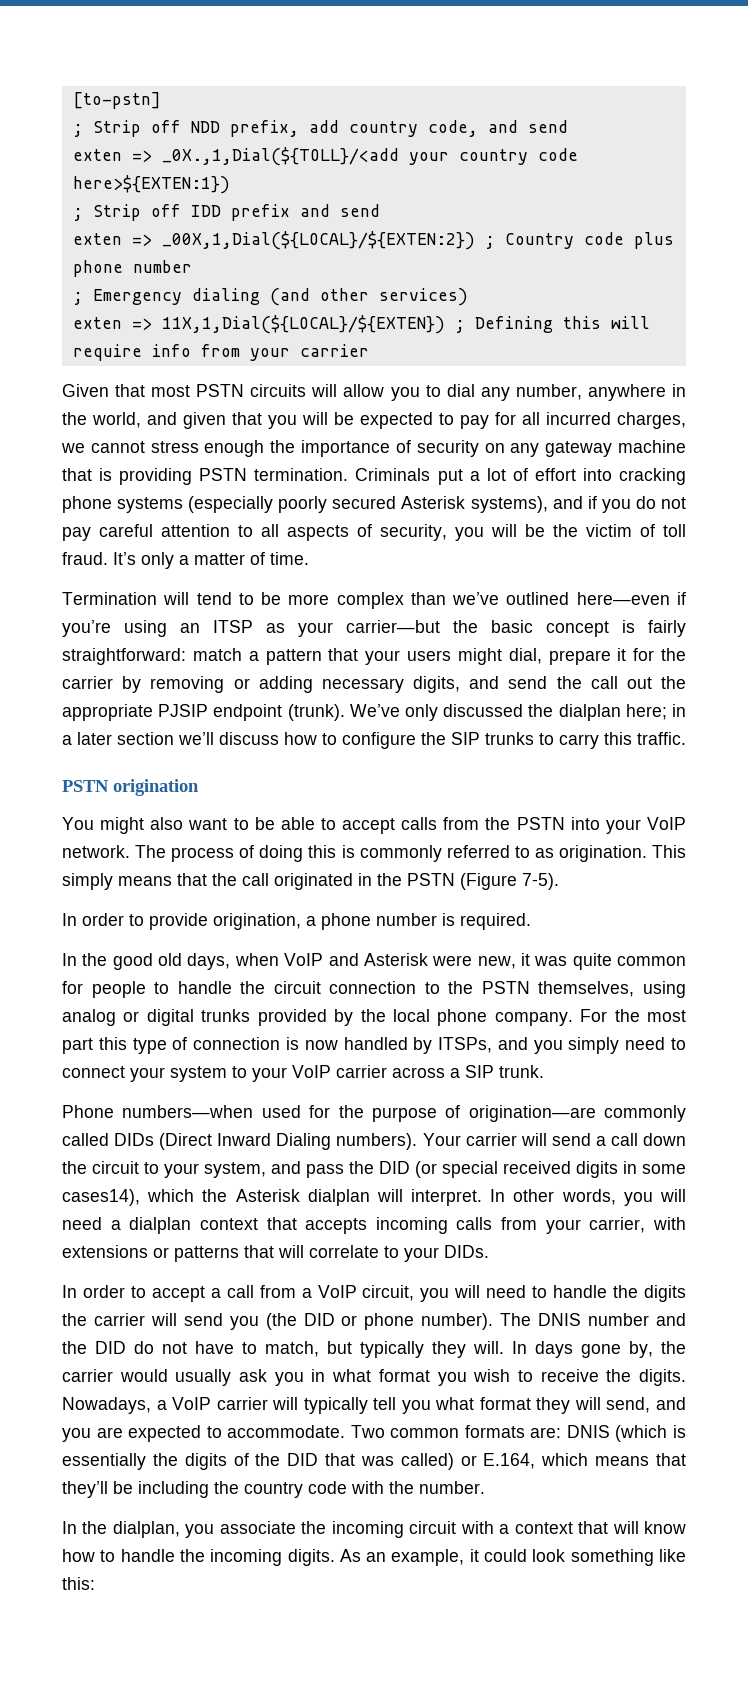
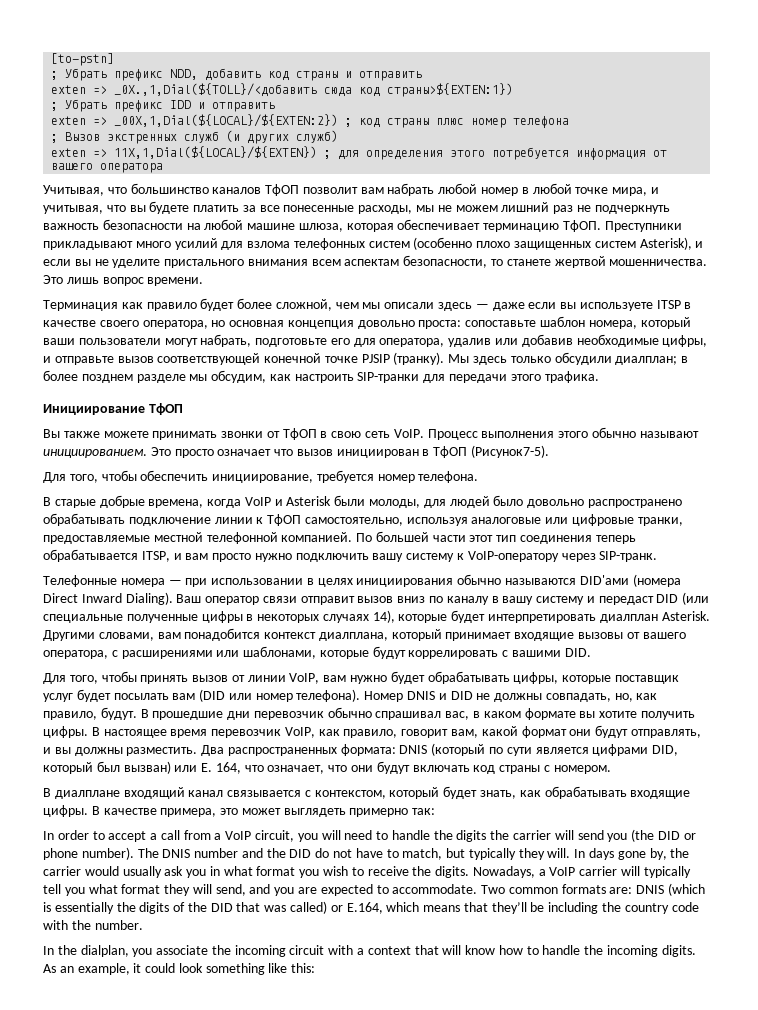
- ; Strip off NDD prefix, add country code, and send
- exten => _0X.,1,Dial(${TOLL}/<add your country code here>${EXTEN:1})
- ; Strip off IDD prefix and send
- exten => _00X,1,Dial(${LOCAL}/${EXTEN:2}) ; Country code plus phone number
- ; Emergency dialing (and other services)
- exten => 11X,1,Dial(${LOCAL}/${EXTEN}) ; Defining this will require info from your carrier
- Given that most PSTN circuits will allow you to dial any number, anywhere in the world, and given that you will be expected to pay for all incurred charges, we cannot stress enough the importance of security on any gateway machine that is providing PSTN termination. Criminals put a lot of effort into cracking phone systems (especially poorly secured Asterisk systems), and if you do not pay careful attention to all aspects of security, you will be the victim of toll fraud. It’s only a matter of time.
- Termination will tend to be more complex than we’ve outlined here—even if you’re using an ITSP as your carrier—but the basic concept is fairly straightforward: match a pattern that your users might dial, prepare it for the carrier by removing or adding necessary digits, and send the call out the appropriate PJSIP endpoint (trunk). We’ve only discussed the dialplan here; in a later section we’ll discuss how to configure the SIP trunks to carry this traffic.
- PSTN origination
- You might also want to be able to accept calls from the PSTN into your VoIP network. The process of doing this is commonly referred to as origination. This simply means that the call originated in the PSTN (Figure 7-5).
- In order to provide origination, a phone number is required.
- In the good old days, when VoIP and Asterisk were new, it was quite common for people to handle the circuit connection to the PSTN themselves, using analog or digital trunks provided by the local phone company. For the most part this type of connection is now handled by ITSPs, and you simply need to connect your system to your VoIP carrier across a SIP trunk.
- Phone numbers—when used for the purpose of origination—are commonly called DIDs (Direct Inward Dialing numbers). Your carrier will send a call down the circuit to your system, and pass the DID (or special received digits in some cases14), which the Asterisk dialplan will interpret. In other words, you will need a dialplan context that accepts incoming calls from your carrier, with extensions or patterns that will correlate to your DIDs.
+ ; Убрать префикс NDD, добавить код страны и отправить
+ exten => _0X.,1,Dial(${TOLL}/<добавить сюда код страны>${EXTEN:1})
+ ; Убрать префикс IDD и отправить
+ exten => _00X,1,Dial(${LOCAL}/${EXTEN:2}) ; код страны плюс номер телефона
+ ; Вызов экстренных служб (и других служб)
+ exten => 11X,1,Dial(${LOCAL}/${EXTEN}) ; для определения этого потребуется информация от вашего оператора
+ Учитывая, что большинство каналов ТфОП позволит вам набрать любой номер в любой точке мира, и учитывая, что вы будете платить за все понесенные расходы, мы не можем лишний раз не подчеркнуть важность безопасности на любой машине шлюза, которая обеспечивает терминацию ТфОП. Преступники прикладывают много усилий для взлома телефонных систем (особенно плохо защищенных систем Asterisk), и если вы не уделите пристального внимания всем аспектам безопасности, то станете жертвой мошенничества. Это лишь вопрос времени.
+ Терминация как правило будет более сложной, чем мы описали здесь — даже если вы используете ITSP в качестве своего оператора, но основная концепция довольно проста: сопоставьте шаблон номера, который ваши пользователи могут набрать, подготовьте его для оператора, удалив или добавив необходимые цифры, и отправьте вызов соответствующей конечной точке PJSIP (транку). Мы здесь только обсудили диалплан; в более позднем разделе мы обсудим, как настроить SIP-транки для передачи этого трафика.
+ Инициирование ТфОП
+ Вы также можете принимать звонки от ТфОП в свою сеть VoIP. Процесс выполнения этого обычно называют инициированием. Это просто означает что вызов инициирован в ТфОП (Рисунок7-5).
+ Для того, чтобы обеспечить инициирование, требуется номер телефона.
+ В старые добрые времена, когда VoIP и Asterisk были молоды, для людей было довольно распространено обрабатывать подключение линии к ТфОП самостоятельно, используя аналоговые или цифровые транки, предоставляемые местной телефонной компанией. По большей части этот тип соединения теперь обрабатывается ITSP, и вам просто нужно подключить вашу систему к VoIP-оператору через SIP-транк.
+ Телефонные номера — при использовании в целях инициирования обычно называются DID'ами (номера Direct Inward Dialing). Ваш оператор связи отправит вызов вниз по каналу в вашу систему и передаст DID (или специальные полученные цифры в некоторых случаях 14), которые будет интерпретировать диалплан Asterisk. Другими словами, вам понадобится контекст диалплана, который принимает входящие вызовы от вашего оператора, с расширениями или шаблонами, которые будут коррелировать с вашими DID.
+ Для того, чтобы принять вызов от линии VoIP, вам нужно будет обрабатывать цифры, которые поставщик услуг будет посылать вам (DID или номер телефона). Номер DNIS и DID не должны совпадать, но, как правило, будут. В прошедшие дни перевозчик обычно спрашивал вас, в каком формате вы хотите получить цифры. В настоящее время перевозчик VoIP, как правило, говорит вам, какой формат они будут отправлять, и вы должны разместить. Два распространенных формата: DNIS (который по сути является цифрами DID, который был вызван) или E. 164, что означает, что они будут включать код страны с номером.
+ В диалплане входящий канал связывается с контекстом, который будет знать, как обрабатывать входящие цифры. В качестве примера, это может выглядеть примерно так:

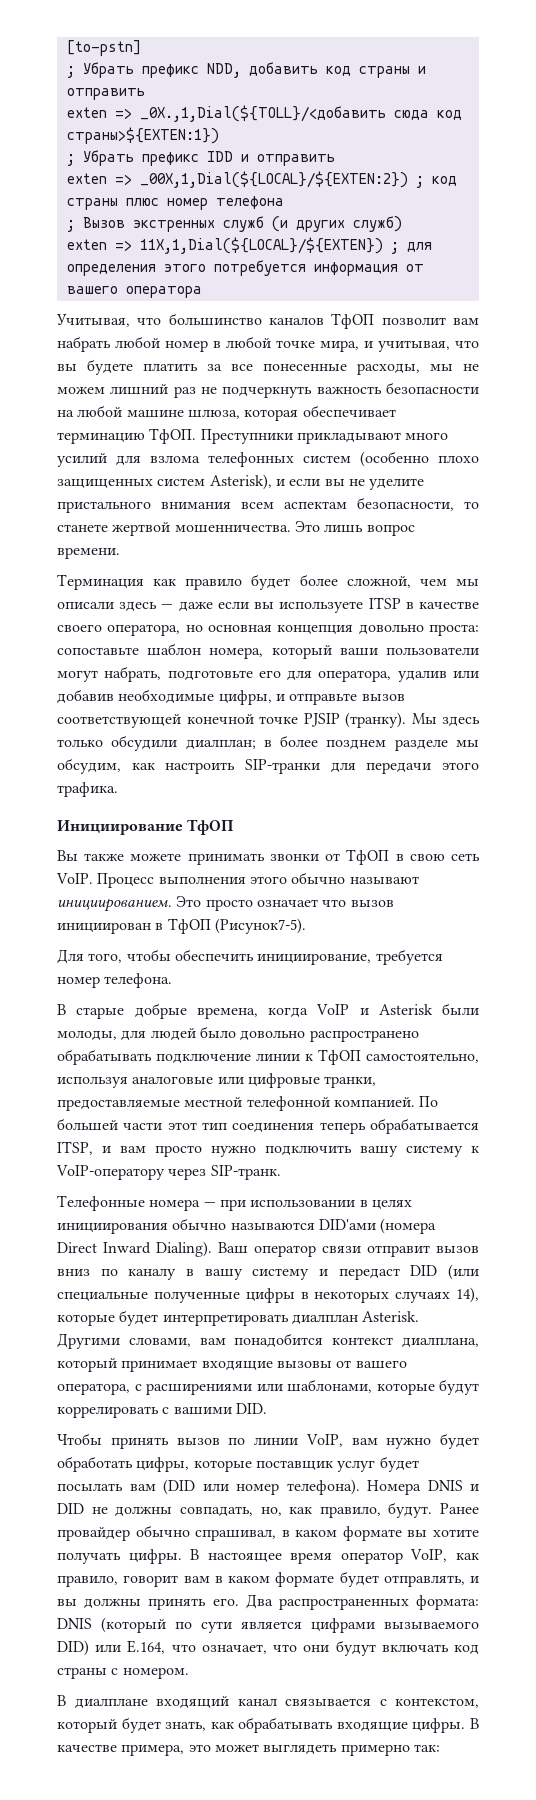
- Для того, чтобы принять вызов от линии VoIP, вам нужно будет обрабатывать цифры, которые поставщик услуг будет посылать вам (DID или номер телефона).
+ Чтобы принять вызов по линии VoIP, вам нужно будет обработать цифры, которые поставщик услуг будет посылать вам (DID или номер телефона).
- Номер DNIS и DID не должны совпадать, но, как правило, будут.
+ Номера DNIS и DID не должны совпадать, но, как правило, будут.
- В прошедшие дни перевозчик обычно спрашивал вас, в каком формате вы хотите получить цифры.
+ Ранее провайдер обычно спрашивал, в каком формате вы хотите получать цифры.
- В настоящее время перевозчик VoIP, как правило, говорит вам, какой формат они будут отправлять, и вы должны разместить.
+ В настоящее время оператор VoIP, как правило, говорит вам в каком формате будет отправлять, и вы должны принять его.
- Два распространенных формата: DNIS (который по сути является цифрами DID, который был вызван) или E. 164, что означает, что они будут включать код страны с номером.
+ Два распространенных формата: DNIS (который по сути является цифрами вызываемого DID) или E.164, что означает, что они будут включать код страны с номером.
- In order to accept a call from a VoIP circuit, you will need to handle the digits the carrier will send you (the DID or phone number). The DNIS number and the DID do not have to match, but typically they will. In days gone by, the carrier would usually ask you in what format you wish to receive the digits. Nowadays, a VoIP carrier will typically tell you what format they will send, and you are expected to accommodate. Two common formats are: DNIS (which is essentially the digits of the DID that was called) or E.164, which means that they’ll be including the country code with the number.
- In the dialplan, you associate the incoming circuit with a context that will know how to handle the incoming digits. As an example, it could look something like this:

